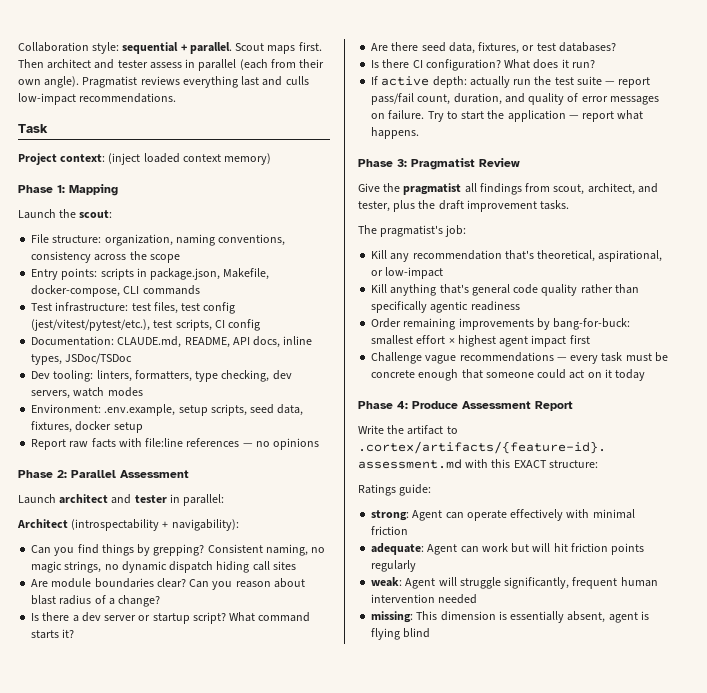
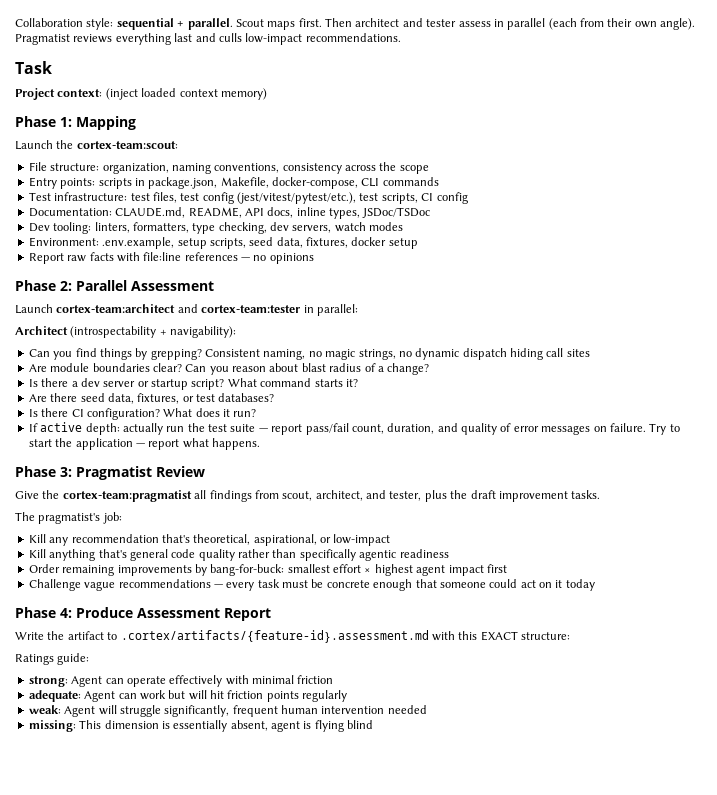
- Launch the scout:
+ Launch the cortex-team:scout:
- Launch architect and tester in parallel:
+ Launch cortex-team:architect and cortex-team:tester in parallel:
- Give the pragmatist all findings from scout, architect, and tester, plus the draft improvement tasks.
+ Give the cortex-team:pragmatist all findings from scout, architect, and tester, plus the draft improvement tasks.

